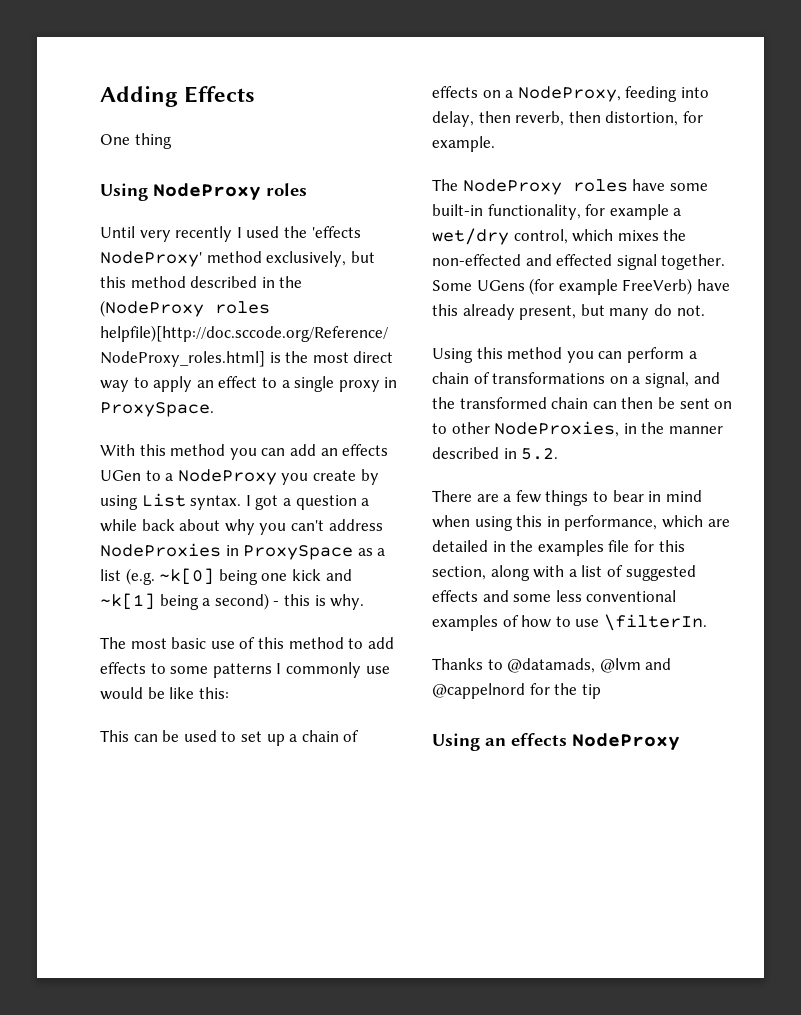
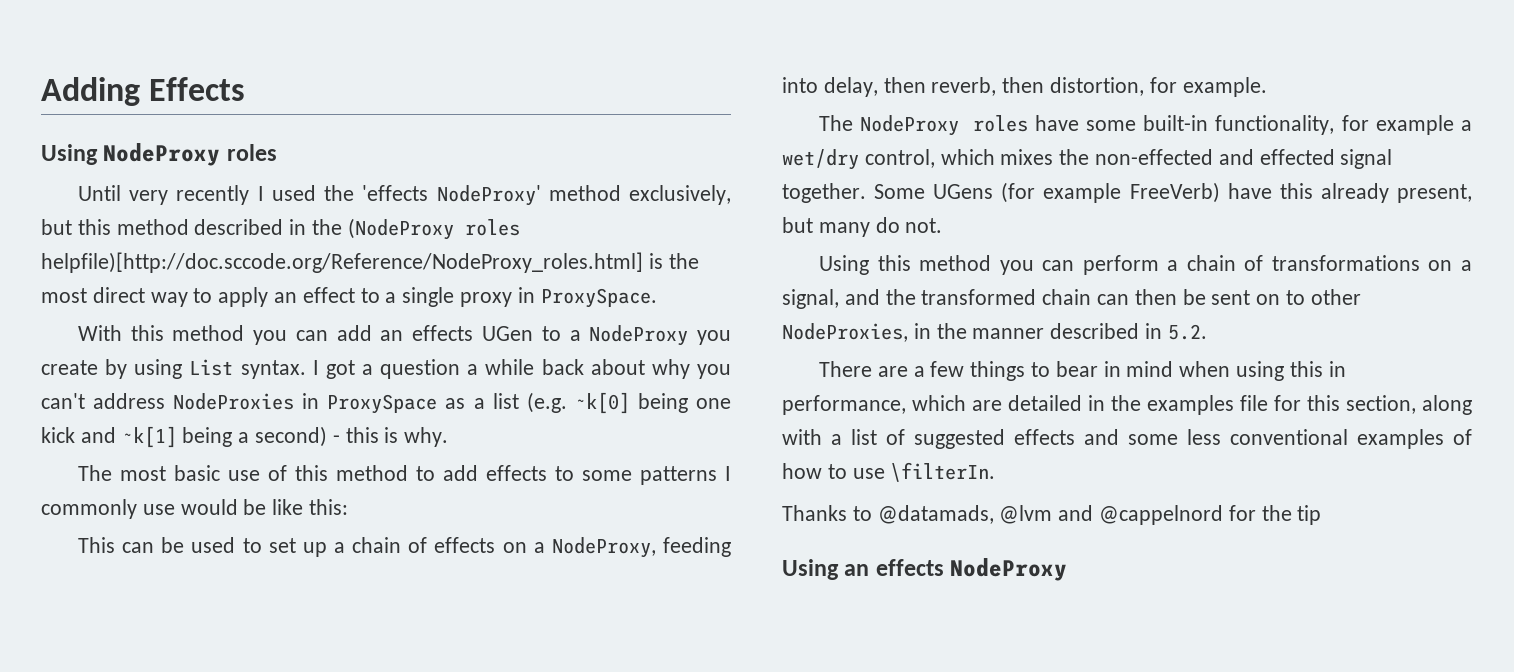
- One thing

